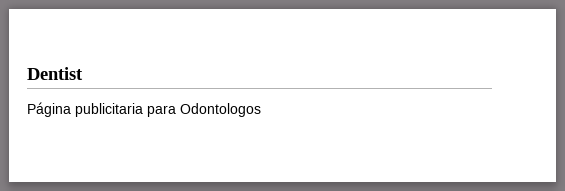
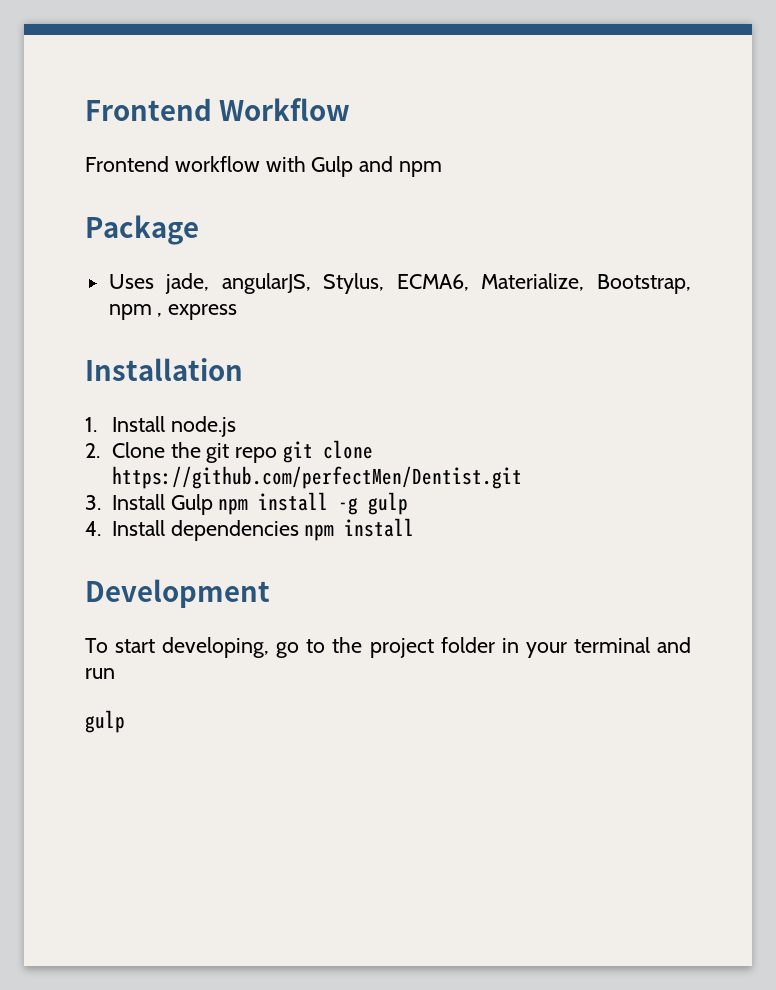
- Dentist
- Página publicitaria para Odontologos
+ Frontend Workflow
+ Frontend workflow with Gulp and npm
+ Package
+ Uses jade, angularJS, Stylus, ECMA6, Materialize, Bootstrap, npm , express
+ Installation
+ 1. Install node.js
+ 2. Clone the git repo git clone https://github.com/perfectMen/Dentist.git
+ 3. Install Gulp npm install -g gulp
+ 4. Install dependencies npm install
+ Development
+ To start developing, go to the project folder in your terminal and run
+ gulp

